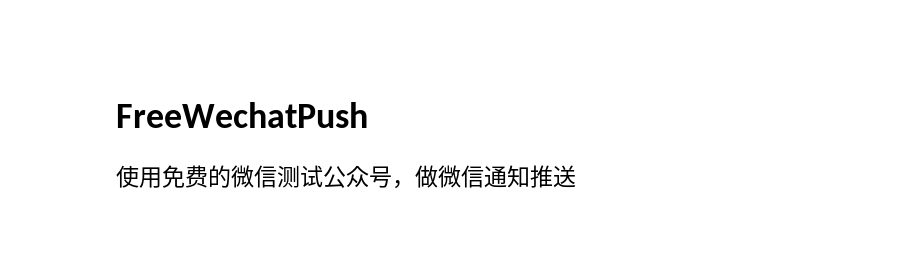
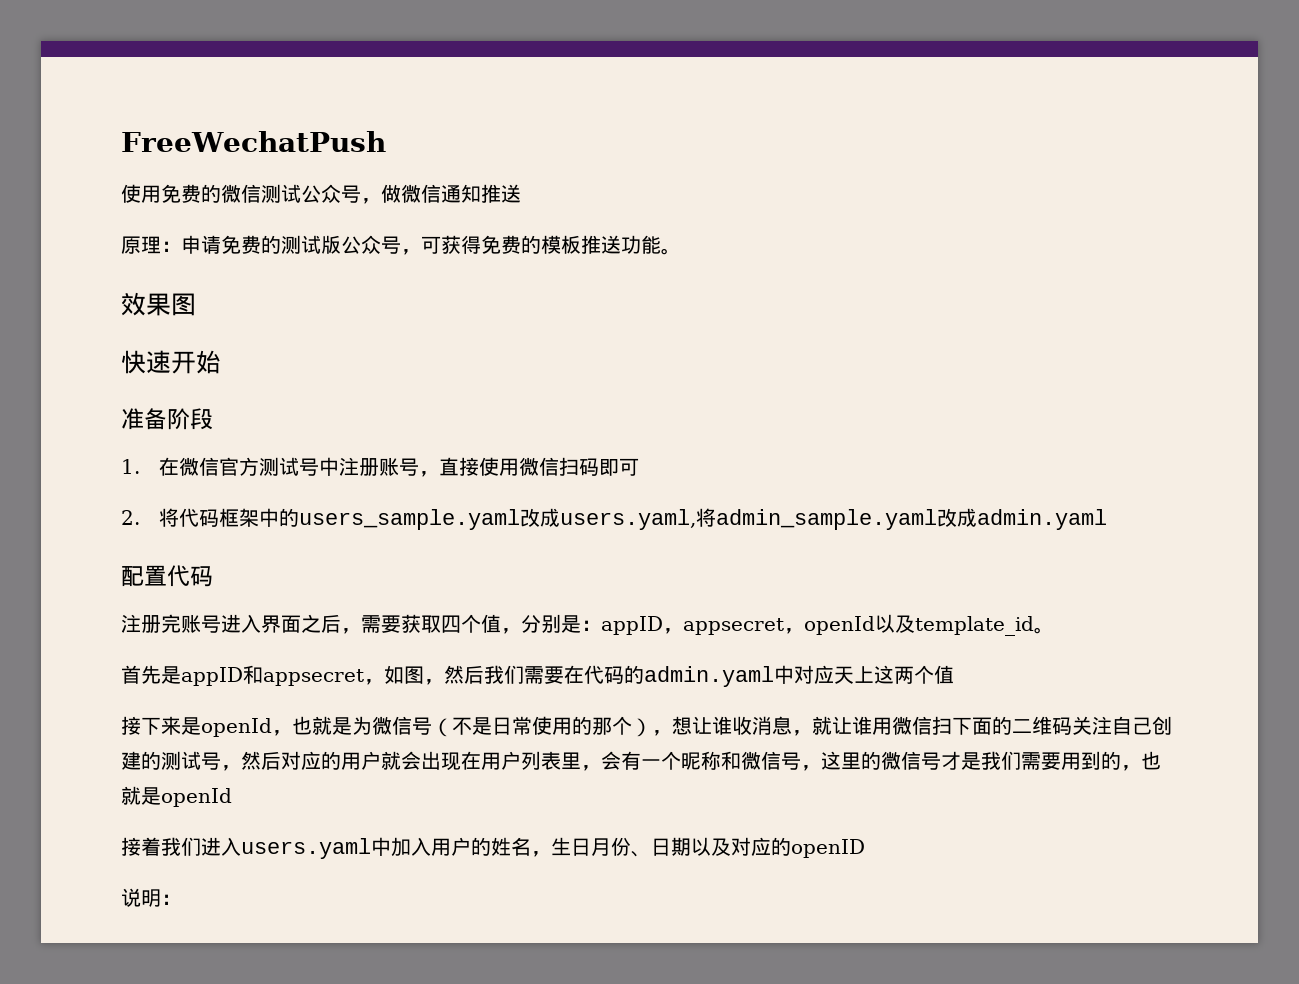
+ 原理：申请免费的测试版公众号，可获得免费的模板推送功能。
+ 效果图
+ 快速开始
+ 准备阶段
+ 1.在微信官方测试号中注册账号，直接使用微信扫码即可
+ 2.将代码框架中的users_sample.yaml改成users.yaml,将admin_sample.yaml改成admin.yaml
+ 配置代码
+ 注册完账号进入界面之后，需要获取四个值，分别是：appID，appsecret，openId以及template_id。
+ 首先是appID和appsecret，如图，然后我们需要在代码的admin.yaml中对应天上这两个值
+ 接下来是openId，也就是为微信号（不是日常使用的那个），想让谁收消息，就让谁用微信扫下面的二维码关注自己创建的测试号，然后对应的用户就会出现在用户列表里，会有一个昵称和微信号，这里的微信号才是我们需要用到的，也就是openId
+ 接着我们进入users.yaml中加入用户的姓名，生日月份、日期以及对应的openID
+ 说明：

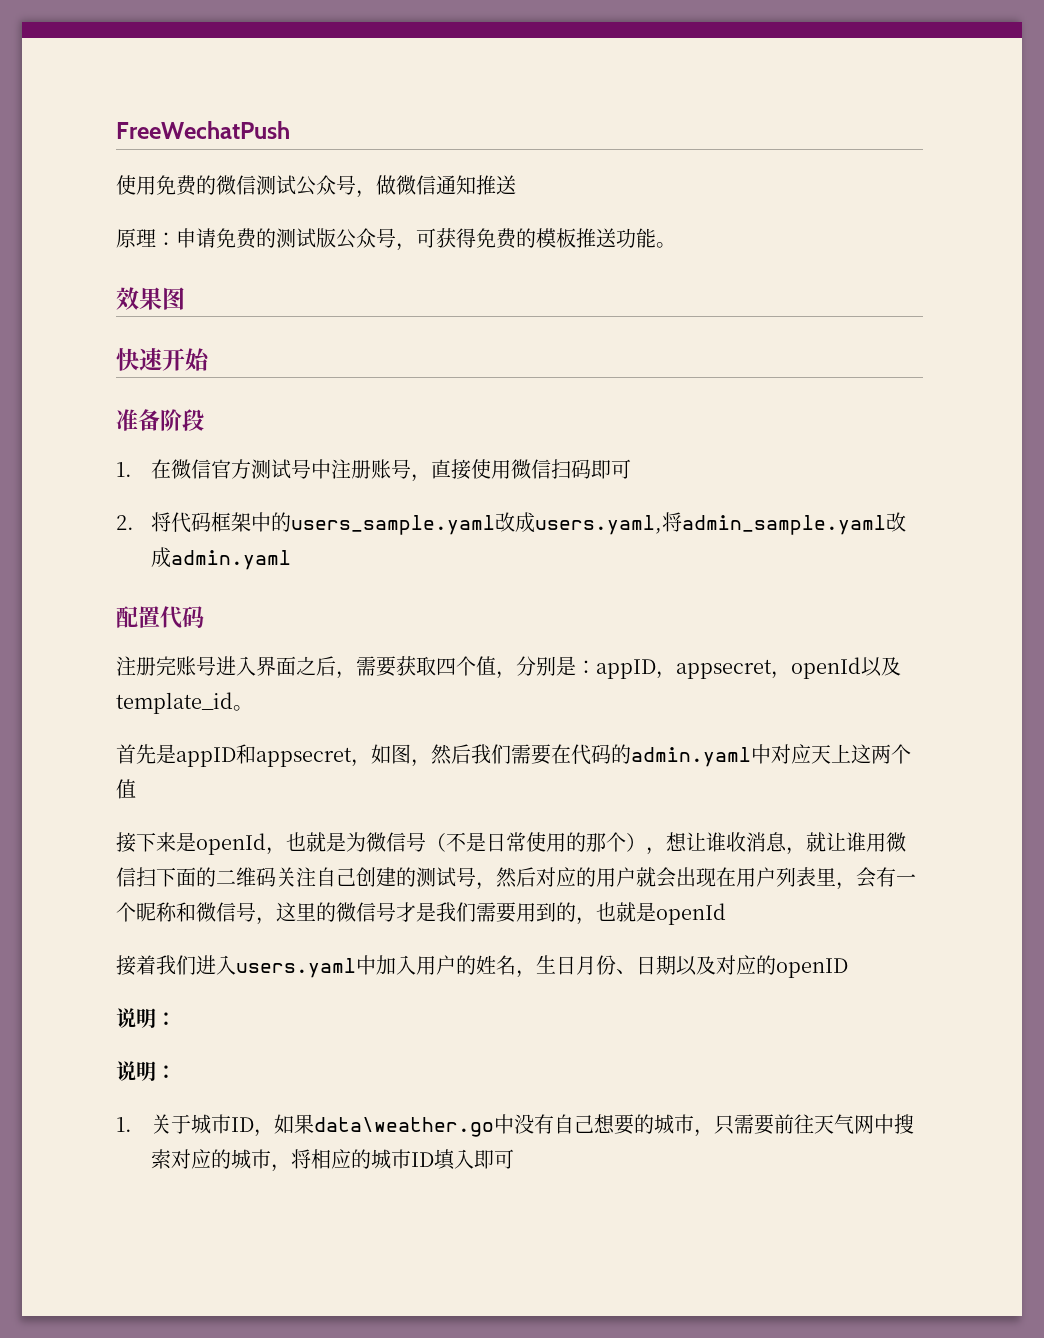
  接着我们进入users.yaml中加入用户的姓名，生日月份、日期以及对应的openID
  说明：
+ 说明：
+ 1.关于城市ID，如果data\weather.go中没有自己想要的城市，只需要前往天气网中搜索对应的城市，将相应的城市ID填入即可

